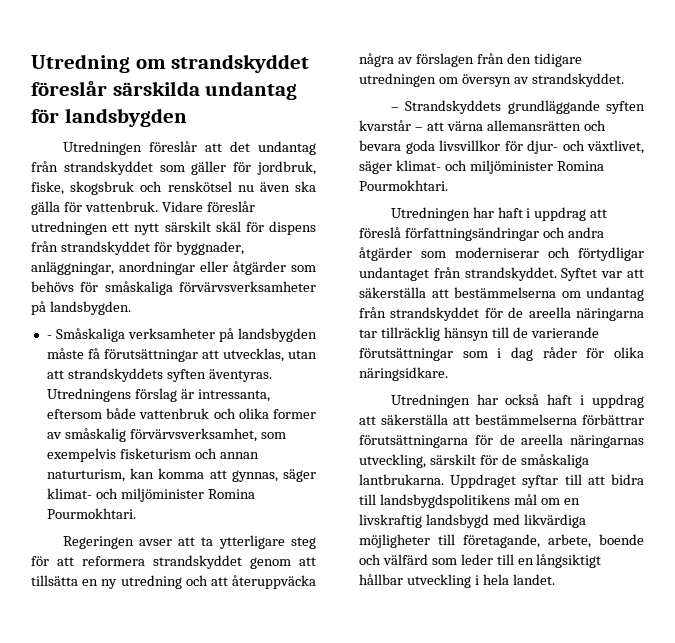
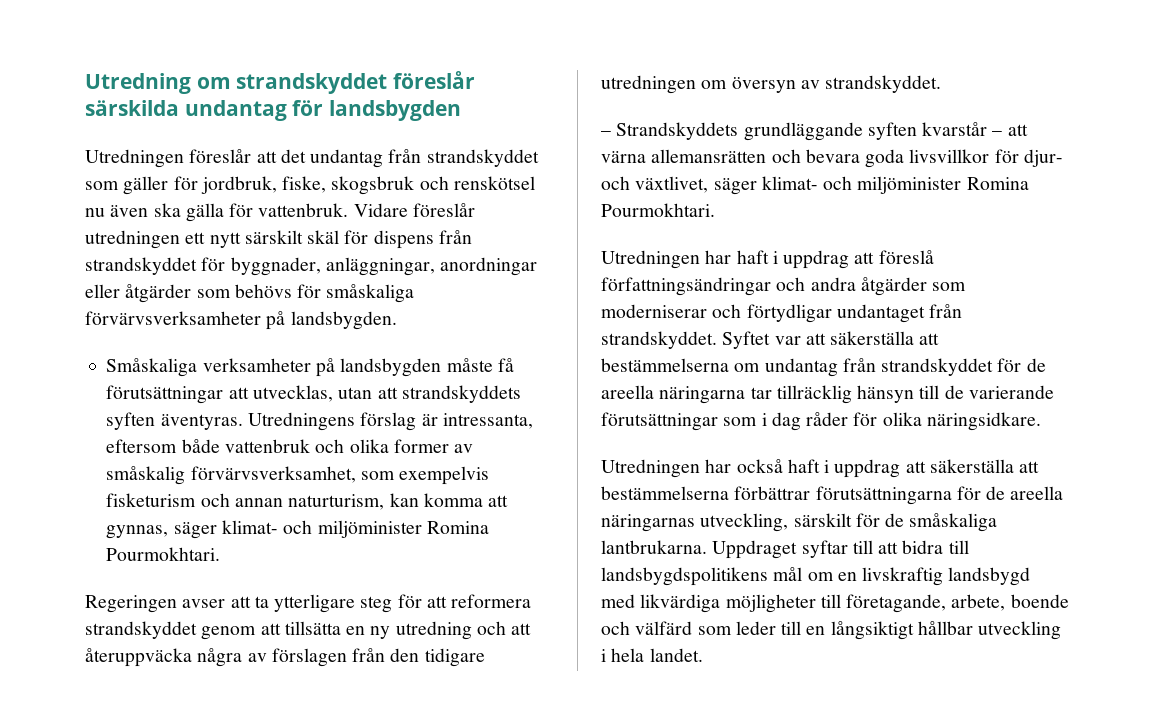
- - Småskaliga verksamheter på landsbygden måste få förutsättningar att utvecklas, utan att strandskyddets syften äventyras.
+ Småskaliga verksamheter på landsbygden måste få förutsättningar att utvecklas, utan att strandskyddets syften äventyras.

